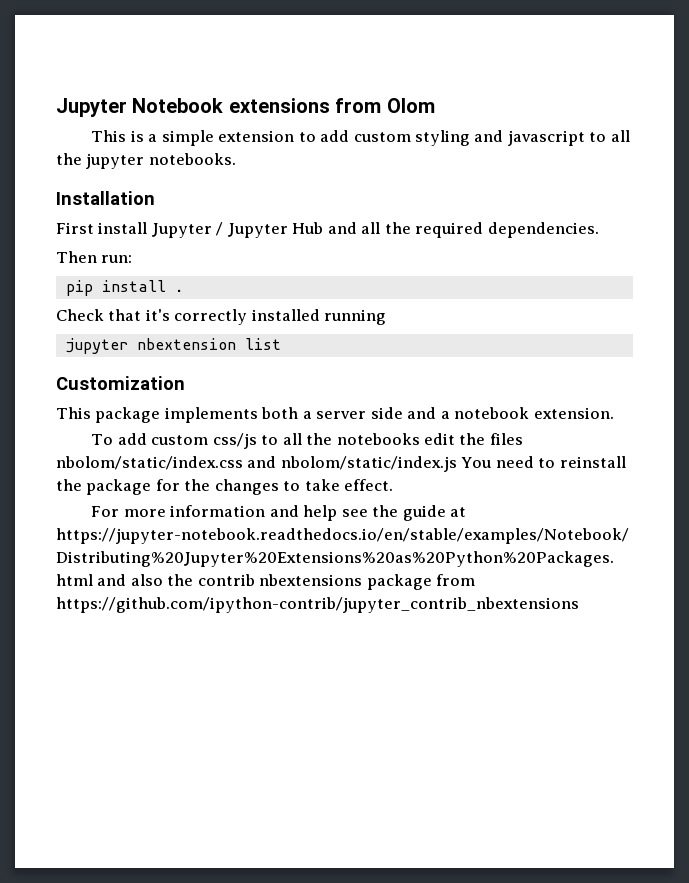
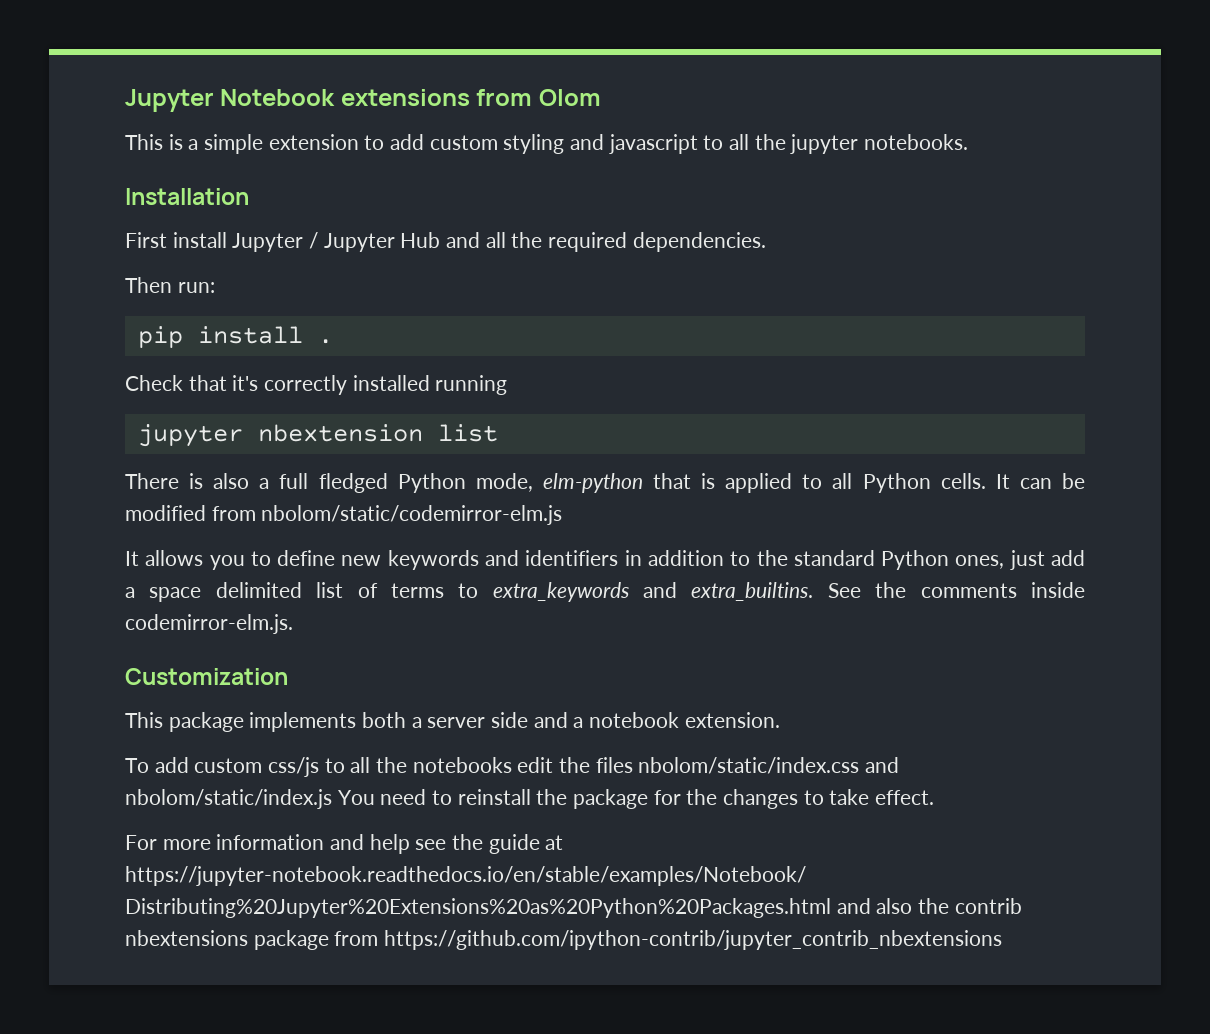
+ There is also a full fledged Python mode, elm-python that is applied to all Python cells. It can be modified from nbolom/static/codemirror-elm.js
+ It allows you to define new keywords and identifiers in addition to the standard Python ones, just add a space delimited list of terms to extra_keywords and extra_builtins. See the comments inside codemirror-elm.js.

